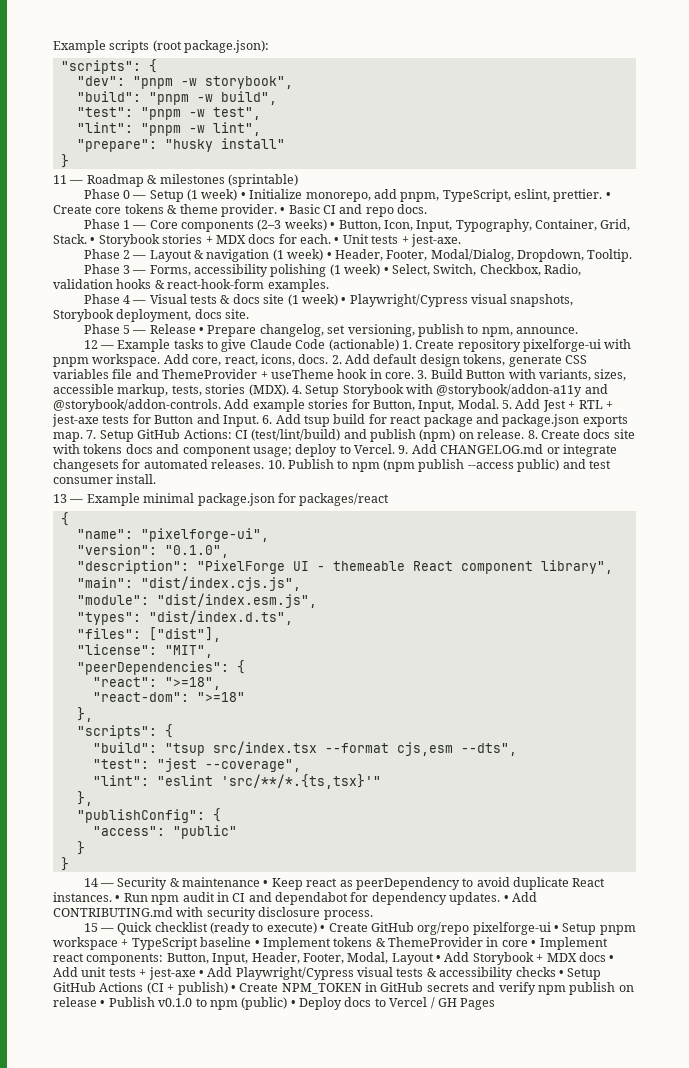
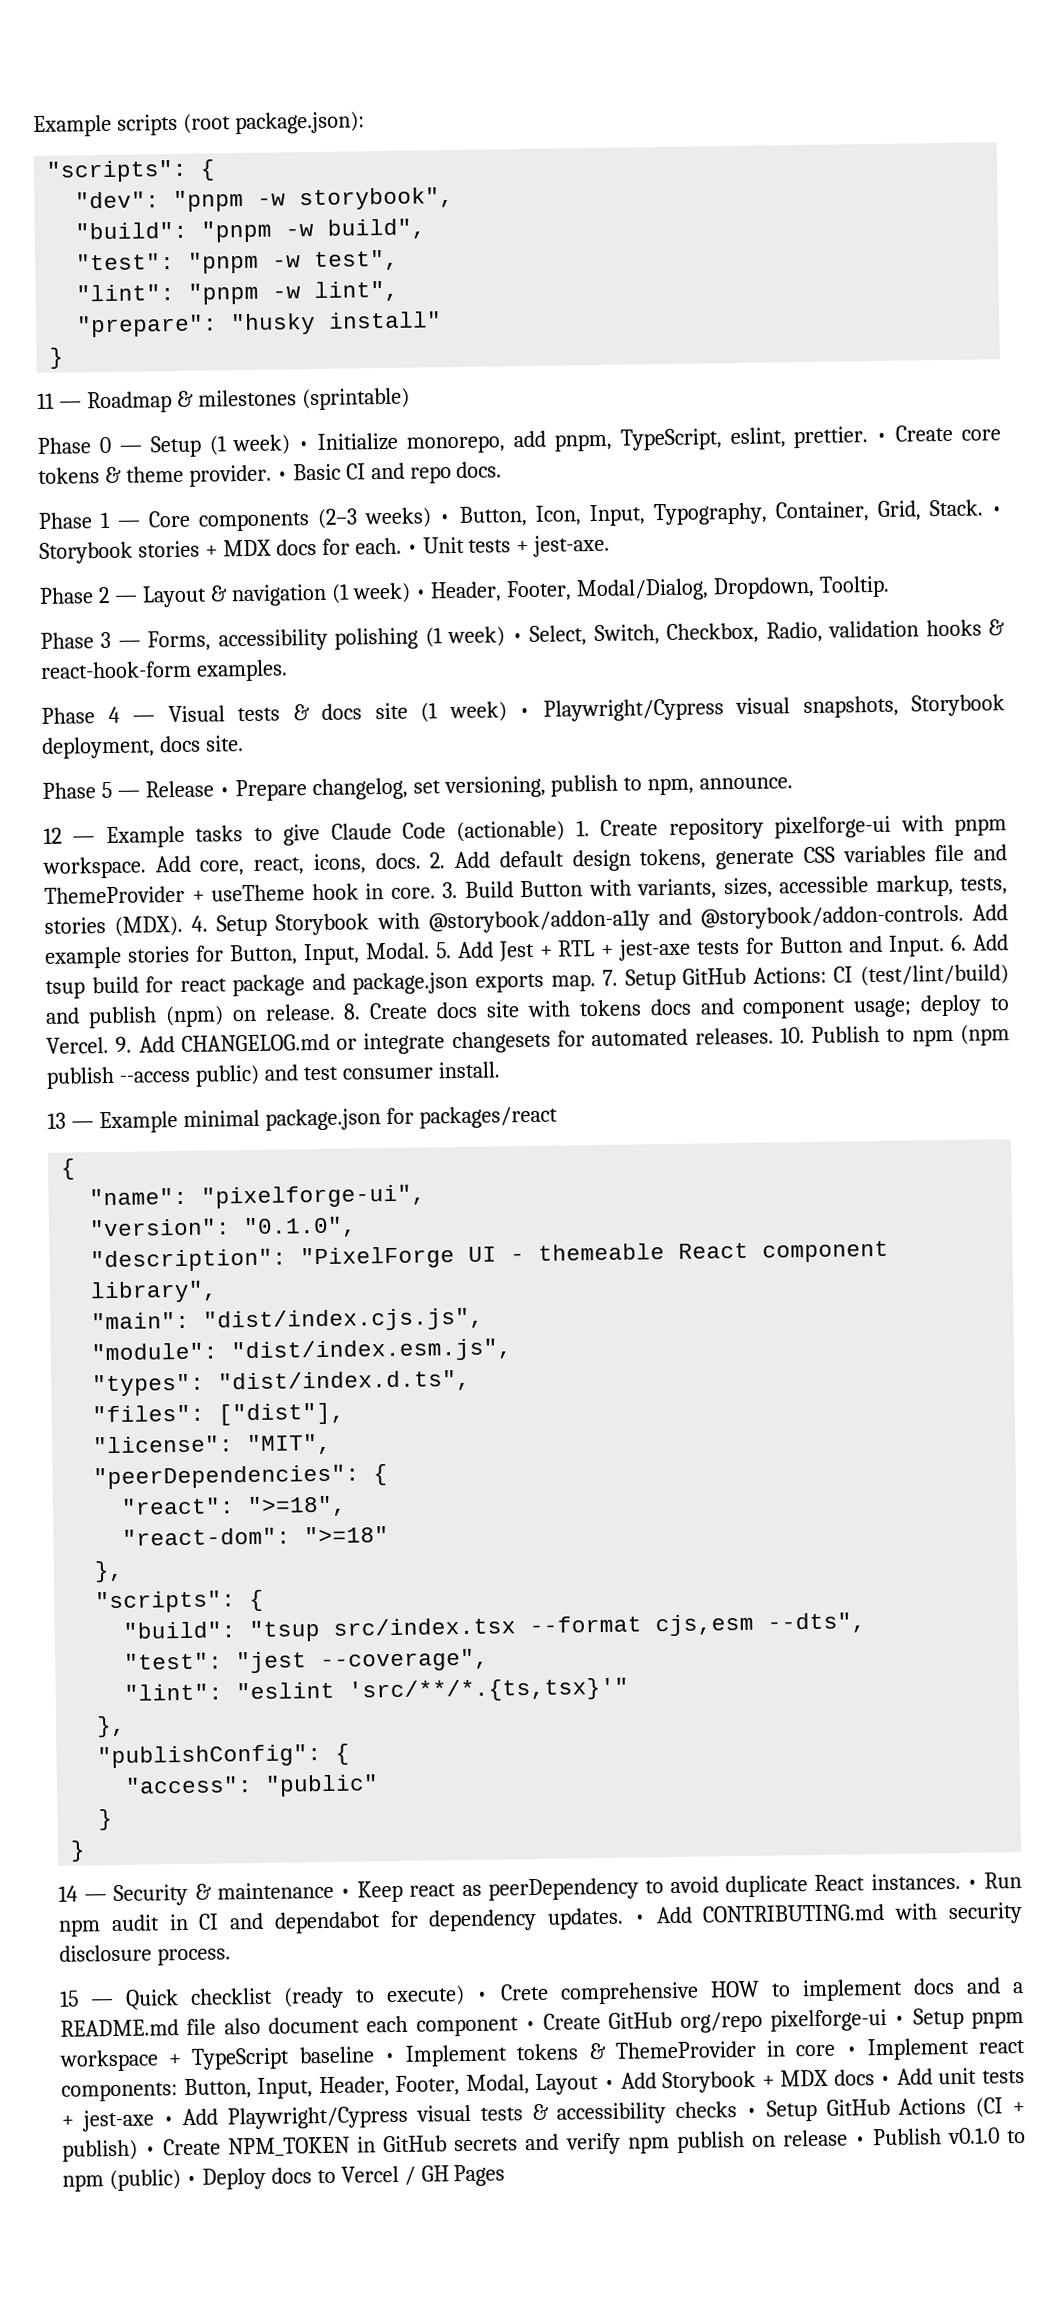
- 15 — Quick checklist (ready to execute) • Create GitHub org/repo pixelforge-ui • Setup pnpm workspace + TypeScript baseline • Implement tokens & ThemeProvider in core • Implement react components:
+ 15 — Quick checklist (ready to execute) • Crete comprehensive HOW to implement docs and a README.md file also document each component • Create GitHub org/repo pixelforge-ui • Setup pnpm workspace + TypeScript baseline • Implement tokens & ThemeProvider in core • Implement react components:

